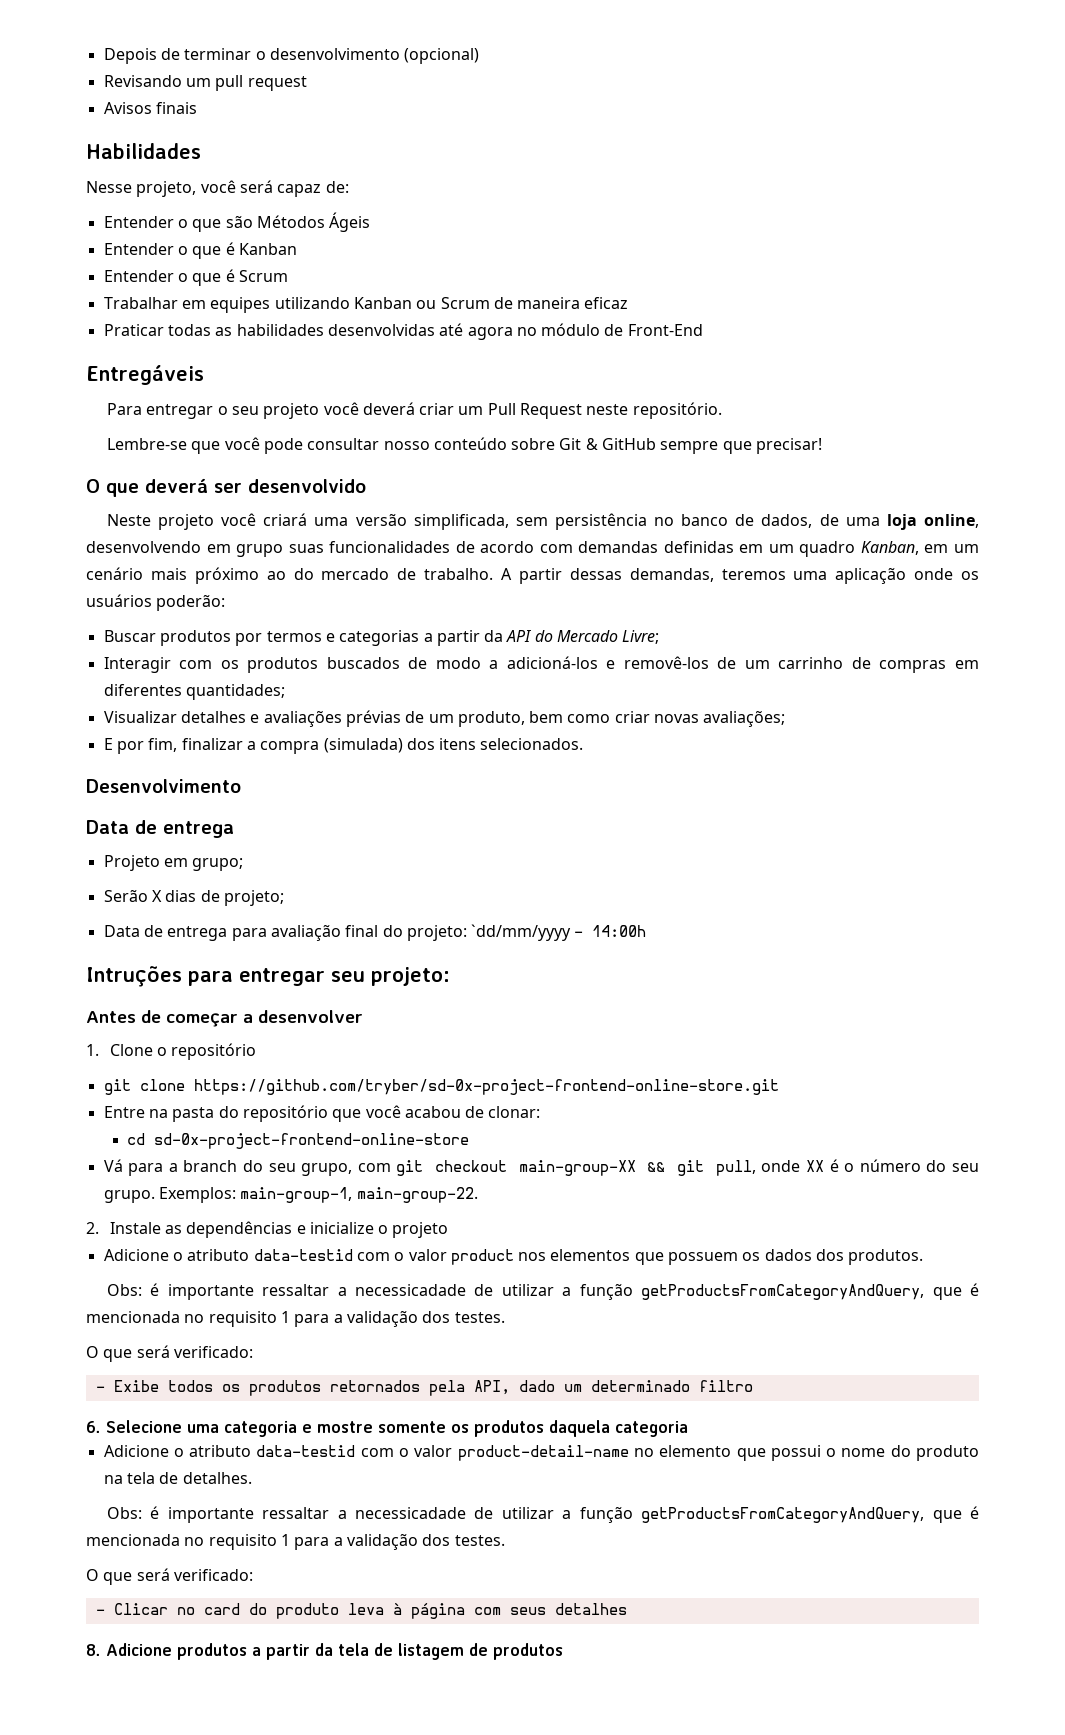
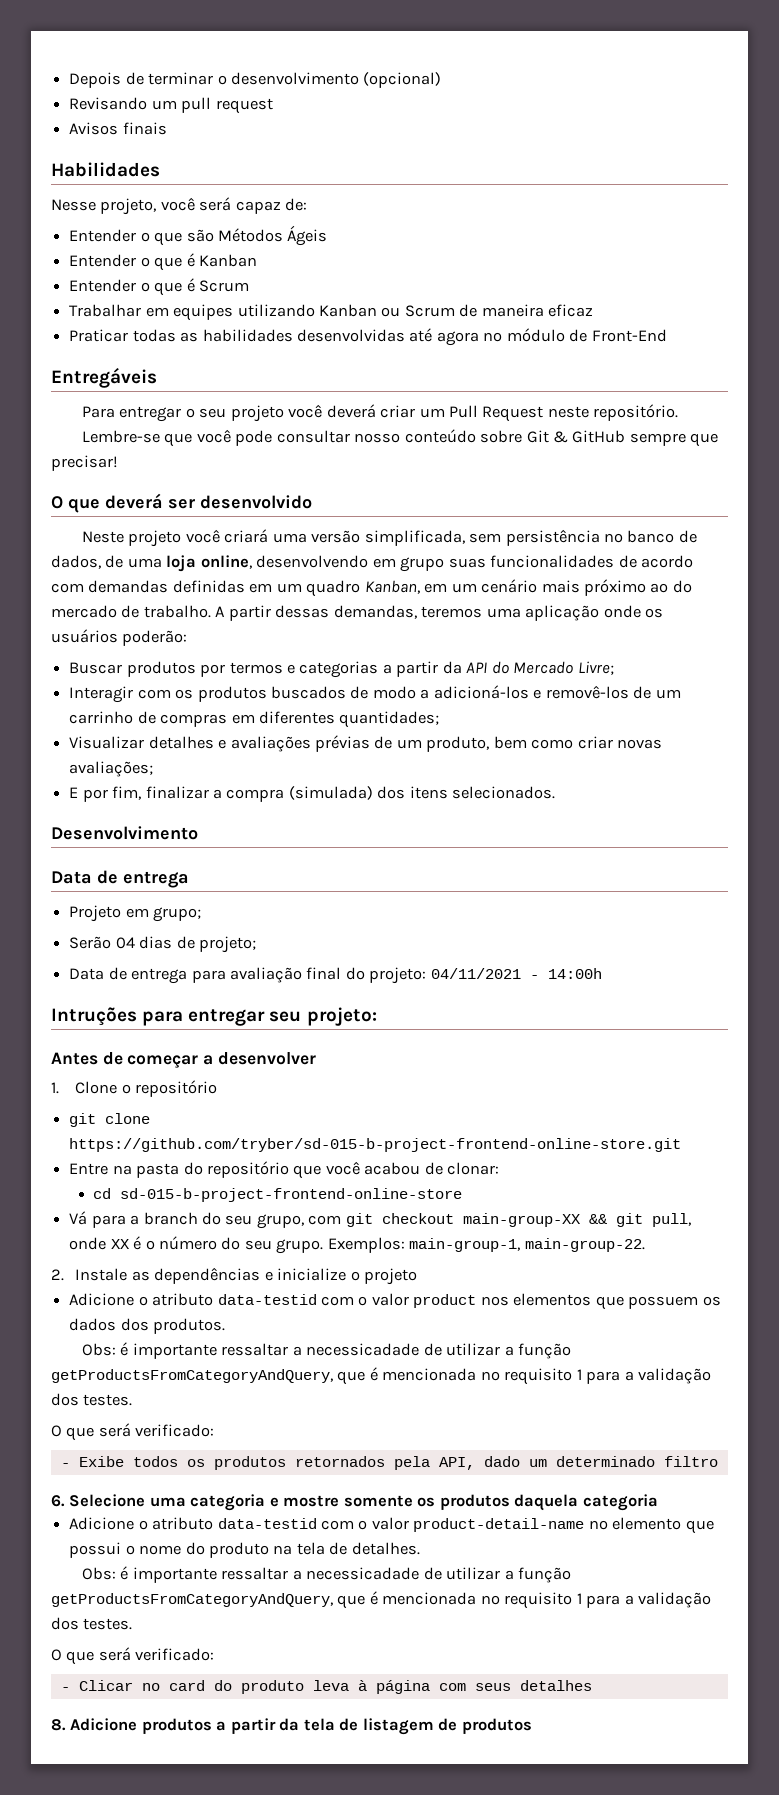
- Serão X dias de projeto;
+ Serão 04 dias de projeto;
- Data de entrega para avaliação final do projeto: `dd/mm/yyyy - 14:00h
+ Data de entrega para avaliação final do projeto: 04/11/2021 - 14:00h
- git clone https://github.com/tryber/sd-0x-project-frontend-online-store.git
+ git clone https://github.com/tryber/sd-015-b-project-frontend-online-store.git
- cd sd-0x-project-frontend-online-store
+ cd sd-015-b-project-frontend-online-store

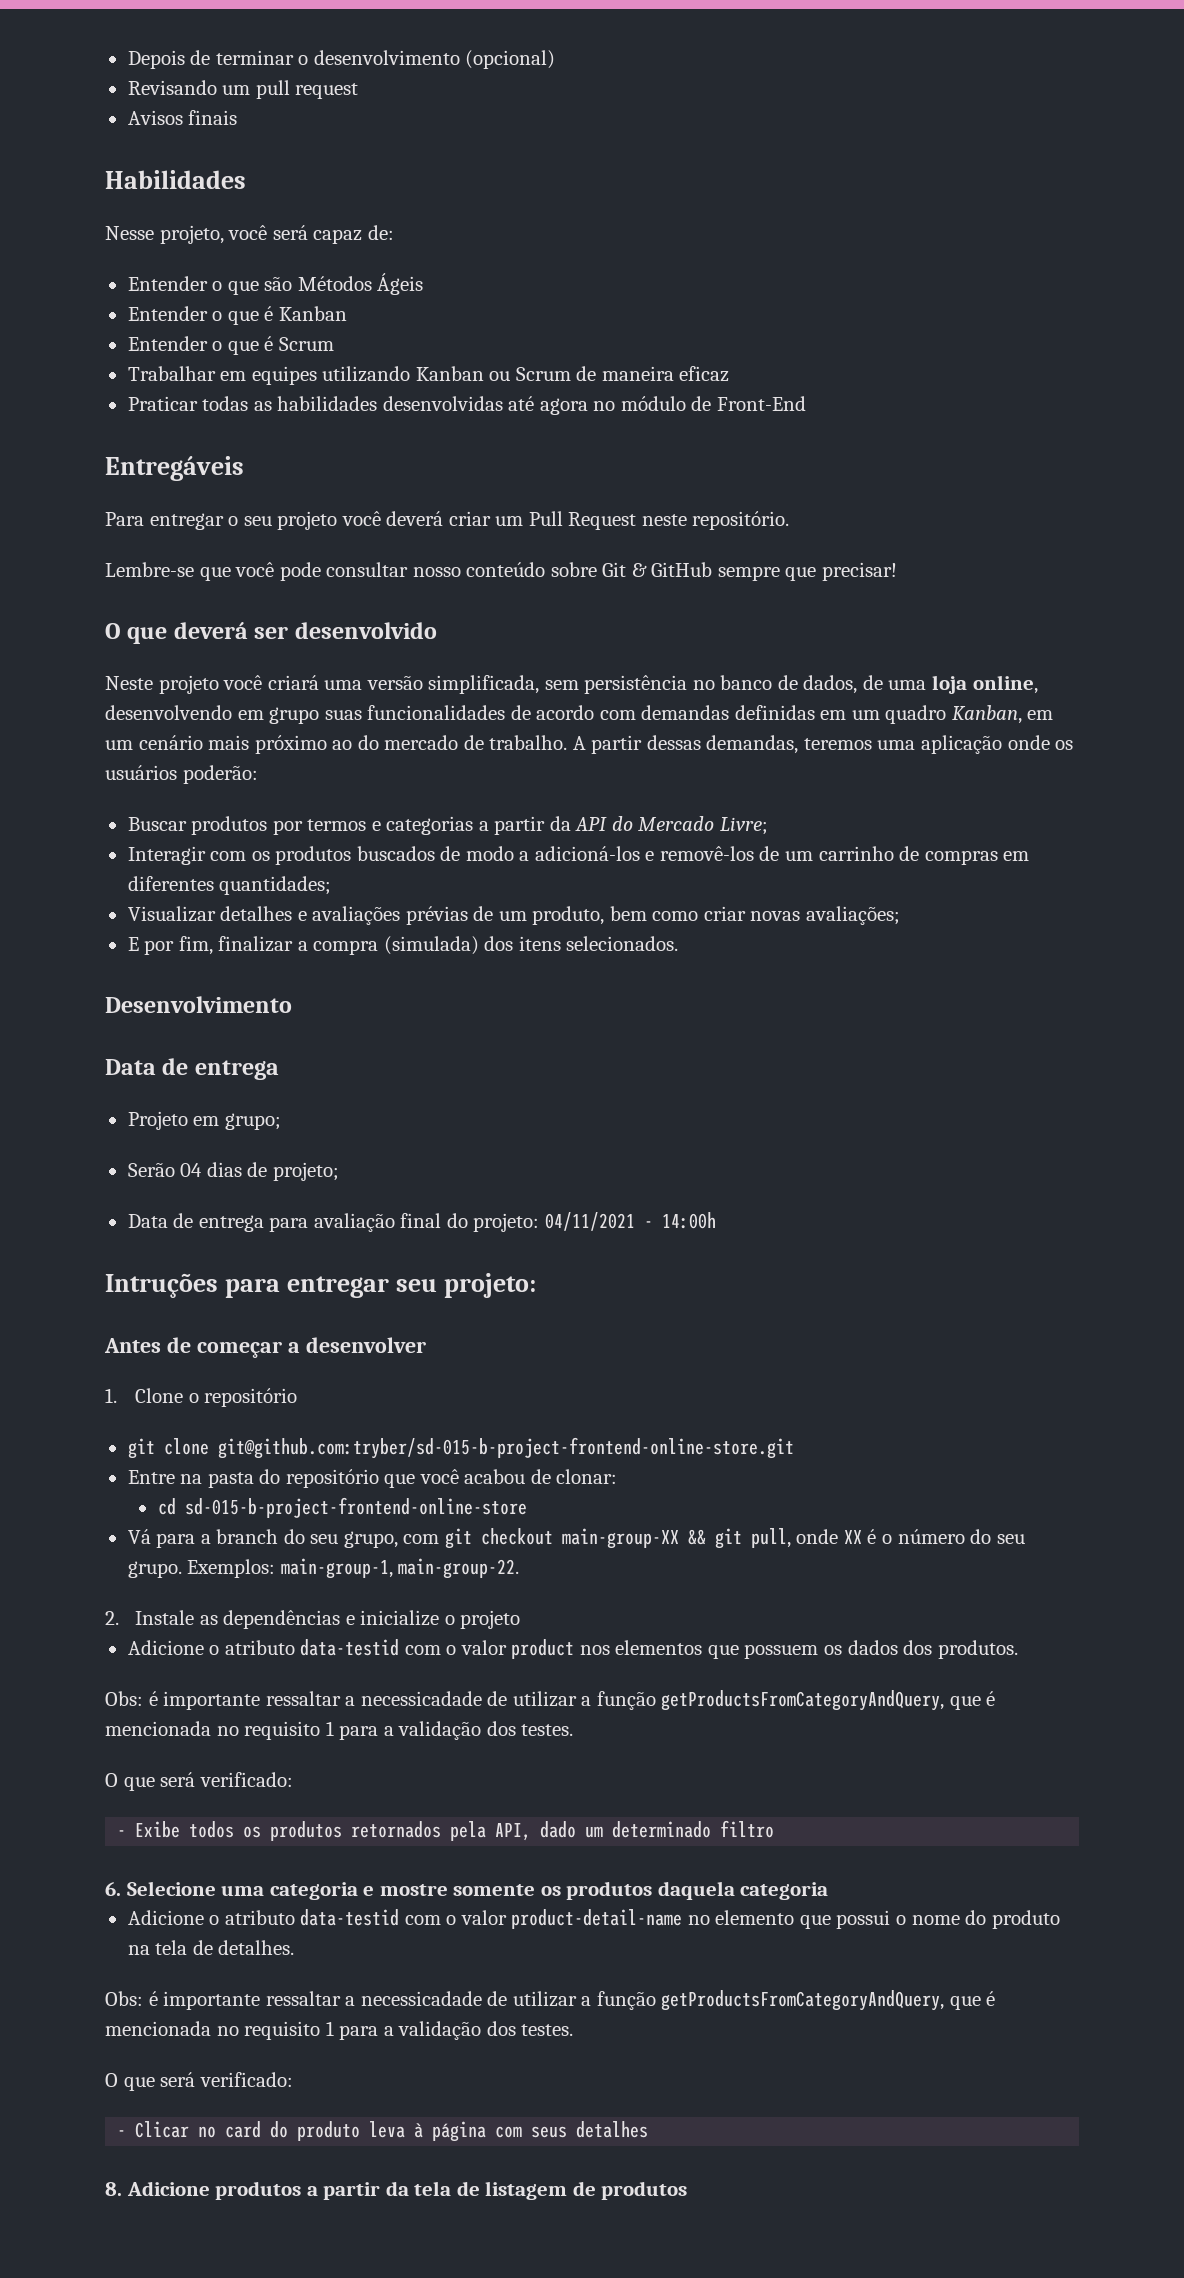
- git clone https://github.com/tryber/sd-015-b-project-frontend-online-store.git
+ git clone git@github.com:tryber/sd-015-b-project-frontend-online-store.git

